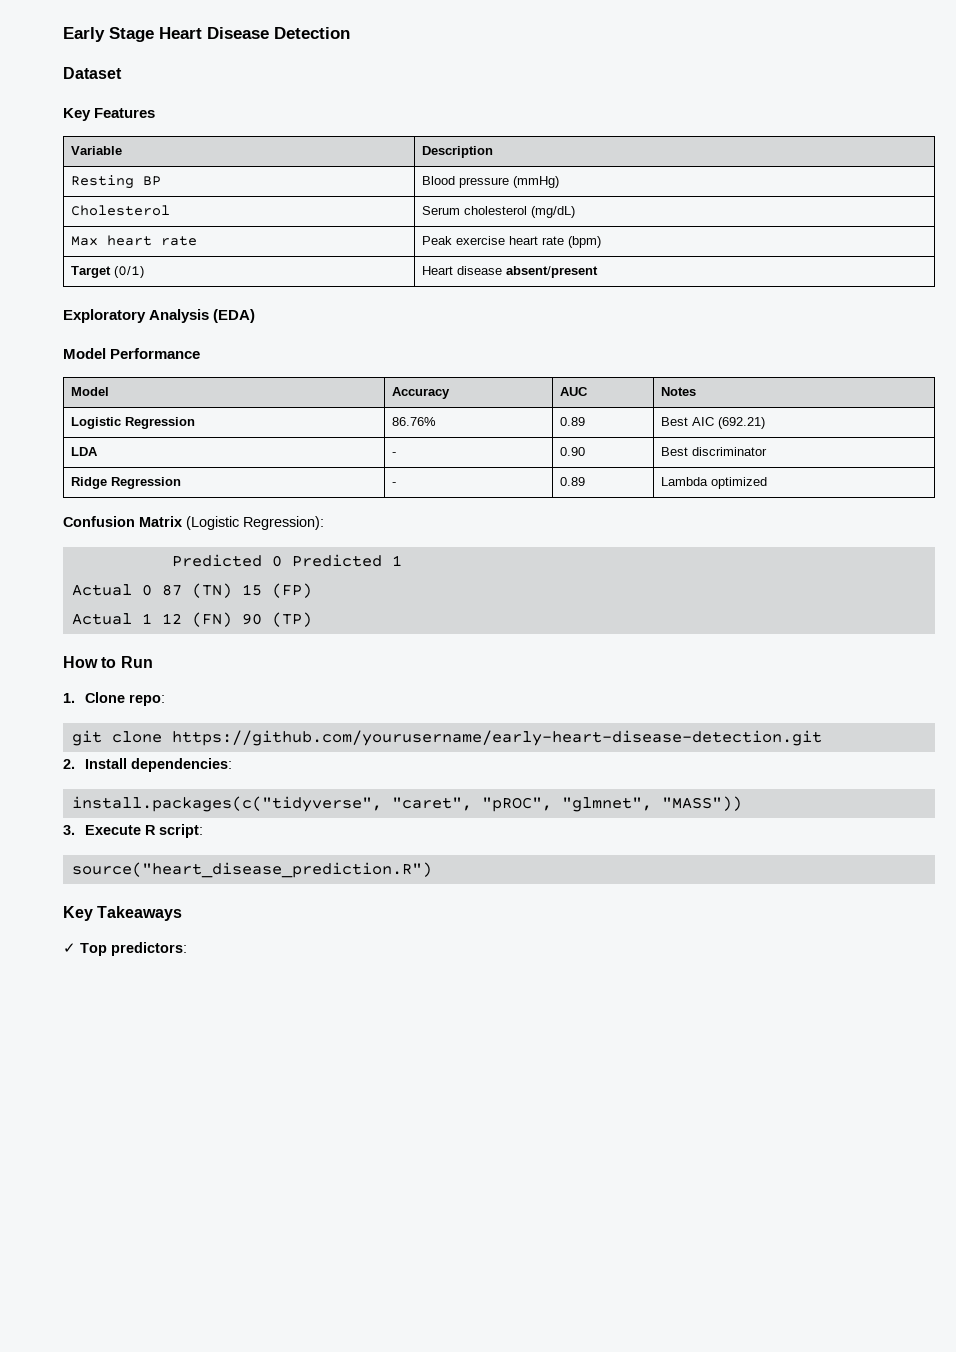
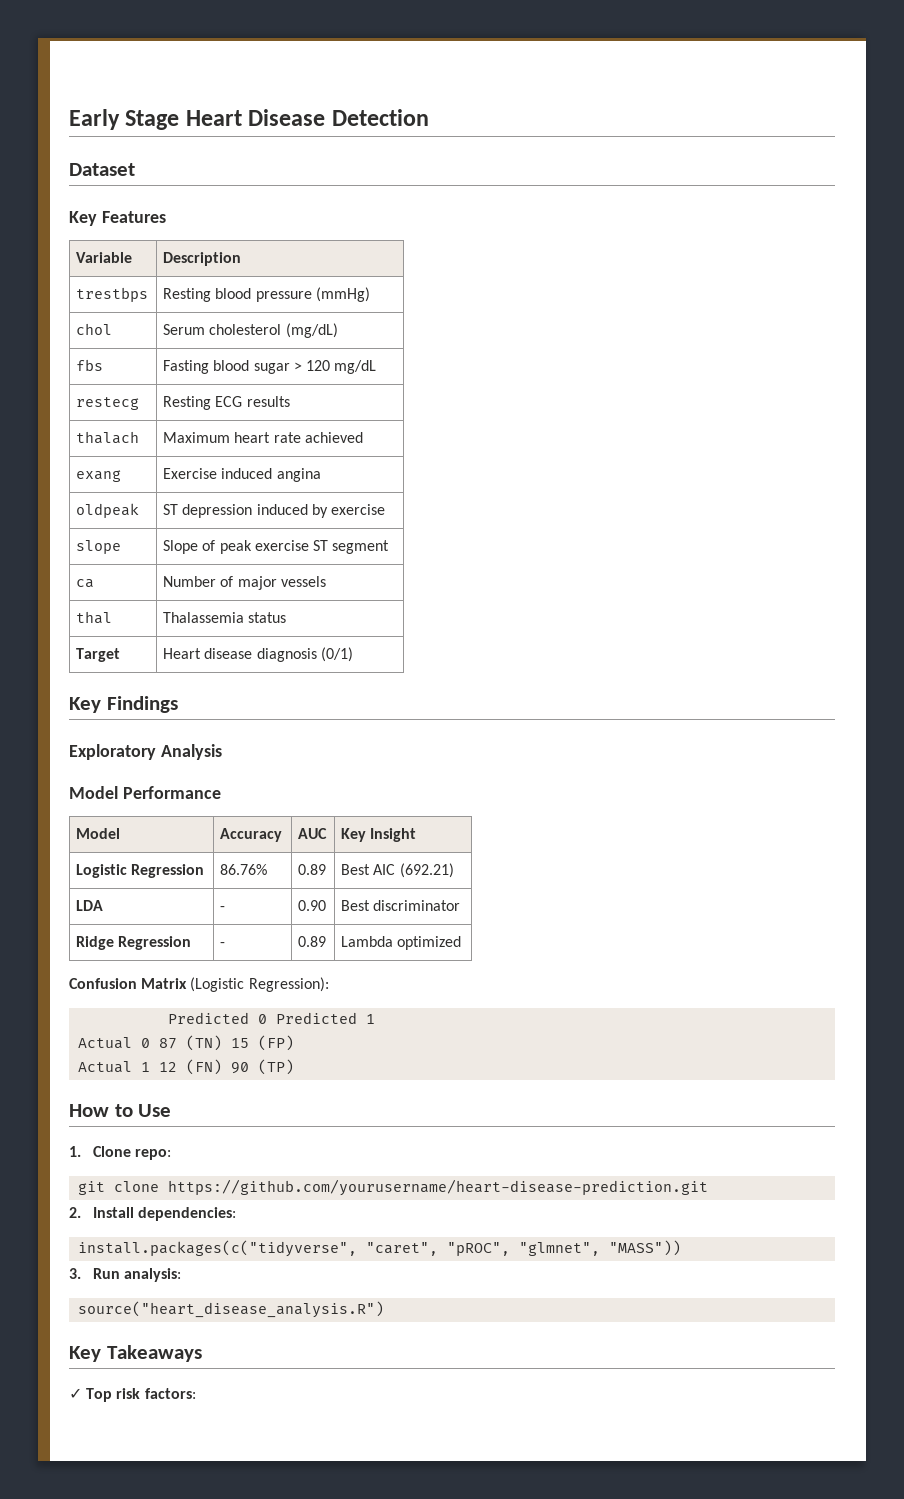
- Resting BP | Blood pressure (mmHg)
+ trestbps | Resting blood pressure (mmHg)
- Cholesterol | Serum cholesterol (mg/dL)
+ chol | Serum cholesterol (mg/dL)
- Max heart rate | Peak exercise heart rate (bpm)
+ fbs | Fasting blood sugar > 120 mg/dL
+ restecg | Resting ECG results
+ thalach | Maximum heart rate achieved
+ exang | Exercise induced angina
+ oldpeak | ST depression induced by exercise
+ slope | Slope of peak exercise ST segment
+ ca | Number of major vessels
+ thal | Thalassemia status
- Target (0/1) | Heart disease absent/present
+ Target | Heart disease diagnosis (0/1)
+ Key Findings
- Exploratory Analysis (EDA)
+ Exploratory Analysis
- Model | Accuracy | AUC | Notes
+ Model | Accuracy | AUC | Key Insight
- How to Run
+ How to Use
- git clone https://github.com/yourusername/early-heart-disease-detection.git
+ git clone https://github.com/yourusername/heart-disease-prediction.git
- 3. Execute R script:
- source("heart_disease_prediction.R")
+ 3. Run analysis:
+ source("heart_disease_analysis.R")
- ✓ Top predictors:
+ ✓ Top risk factors:

